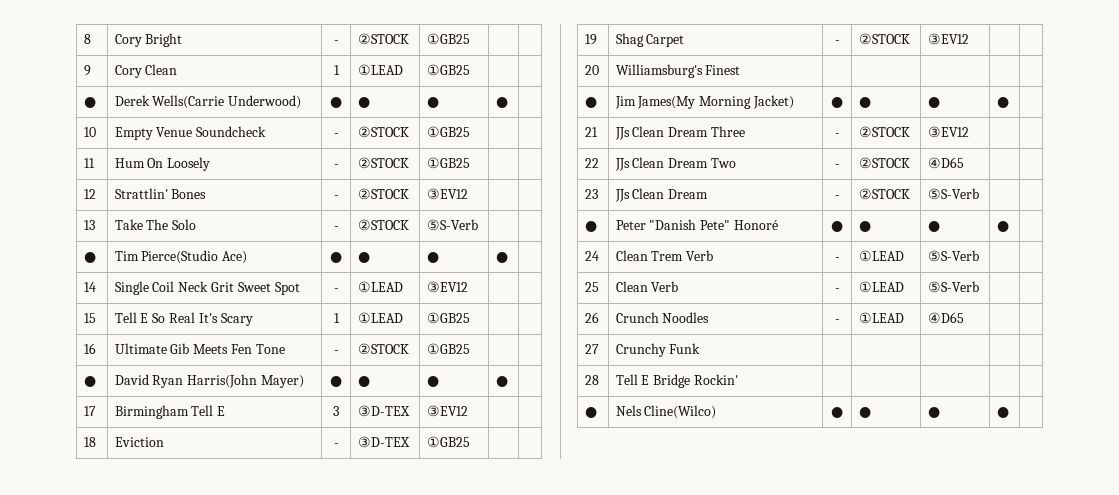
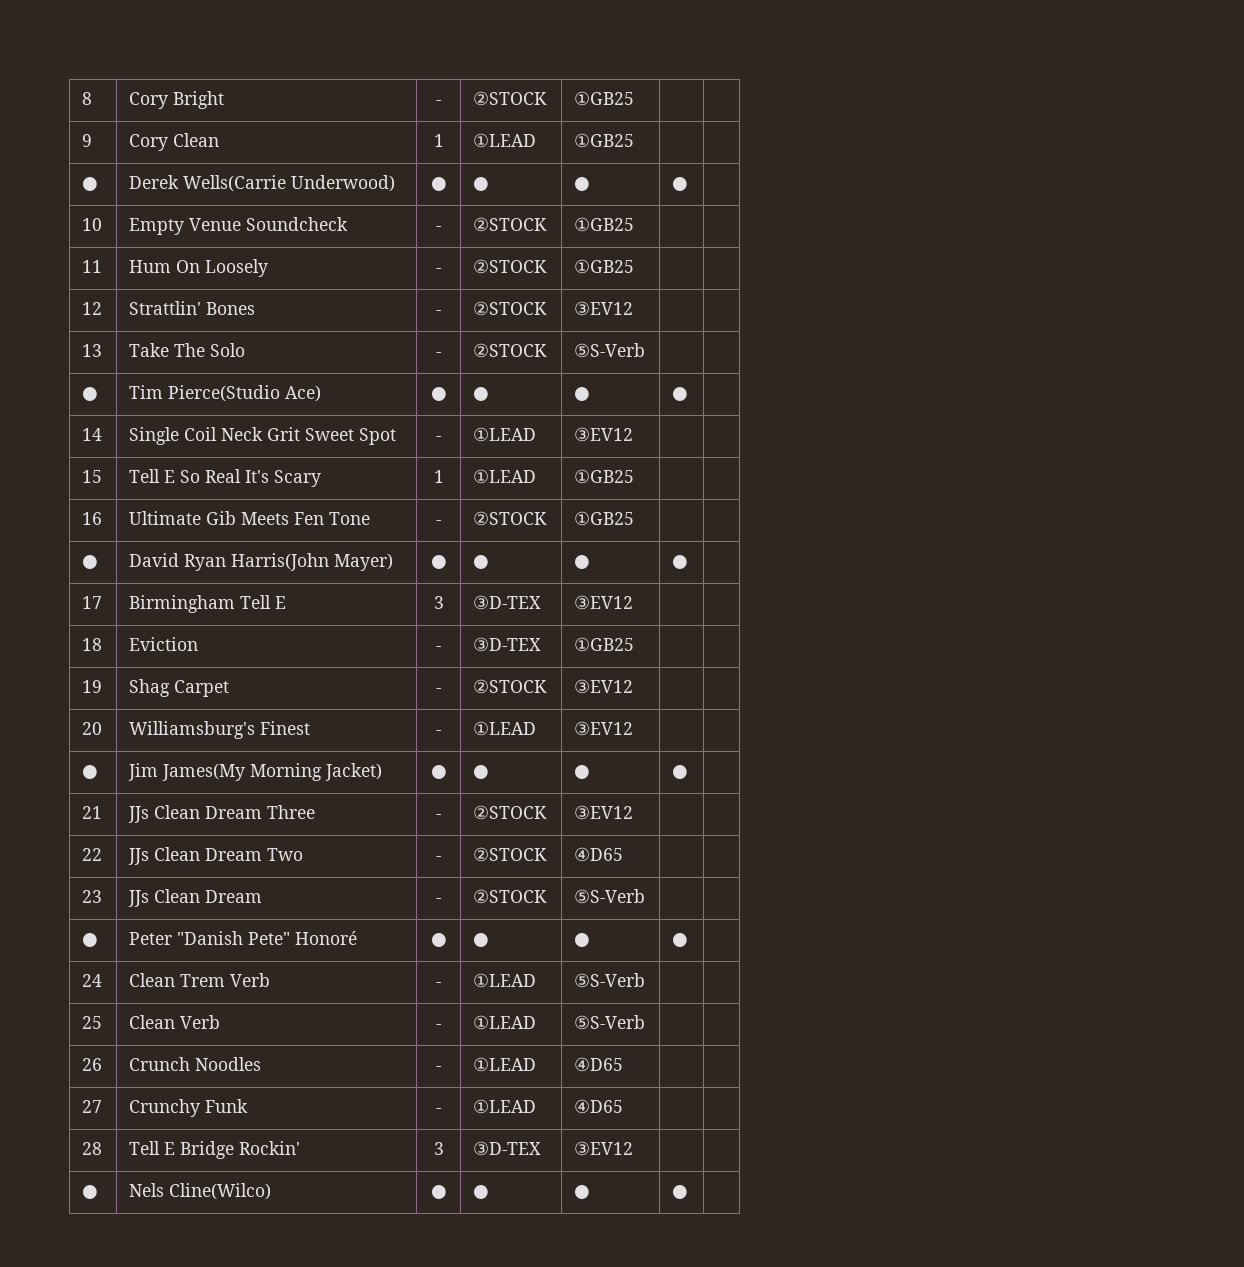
- 20 | Williamsburg's Finest | | | | |
+ 20 | Williamsburg's Finest | - | ①LEAD | ③EV12 | |
- 27 | Crunchy Funk | | | | |
+ 27 | Crunchy Funk | - | ①LEAD | ④D65 | |
- 28 | Tell E Bridge Rockin' | | | | |
+ 28 | Tell E Bridge Rockin' | 3 | ③D-TEX | ③EV12 | |

